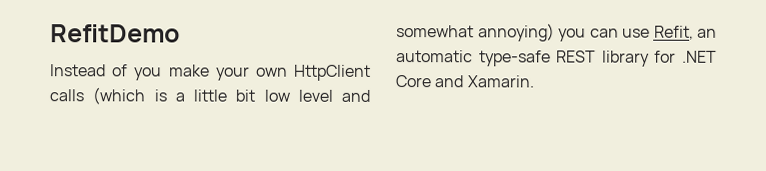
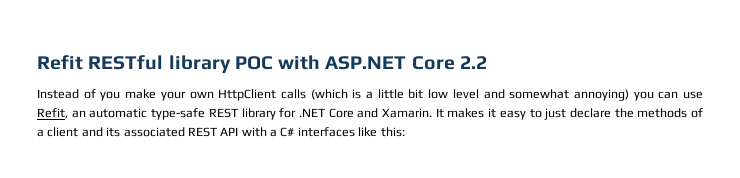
- RefitDemo
+ Refit RESTful library POC with ASP.NET Core 2.2
+ It makes it easy to just declare the methods of a client and its associated REST API with a C# interfaces like this:

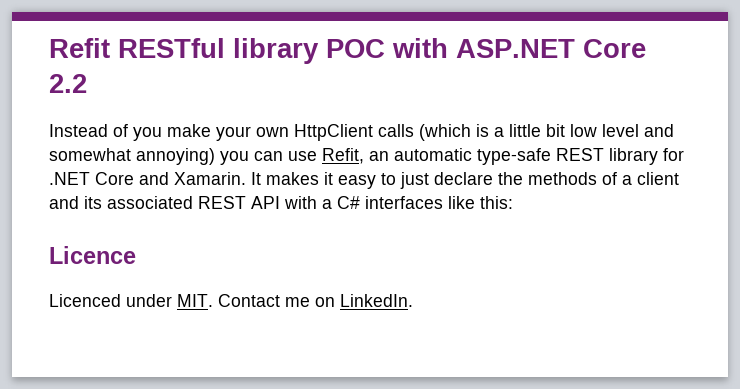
+ Licence
+ Licenced under MIT. Contact me on LinkedIn.

